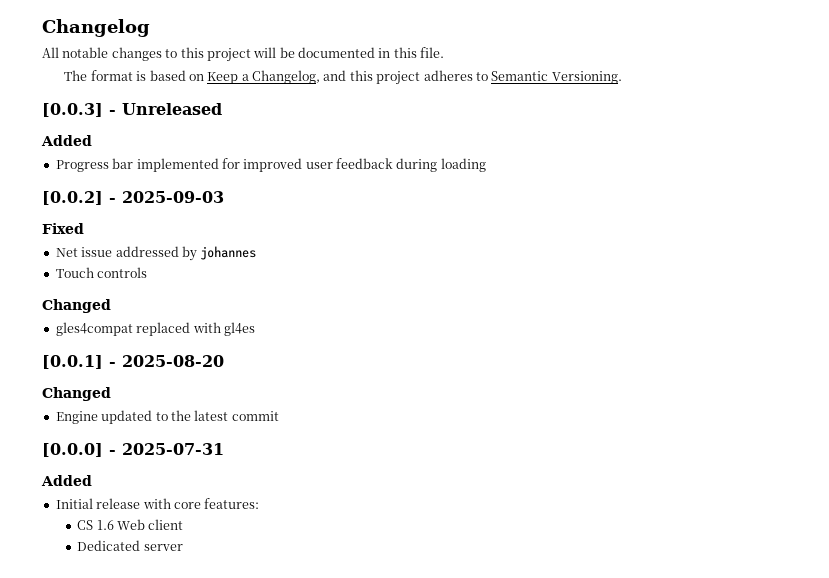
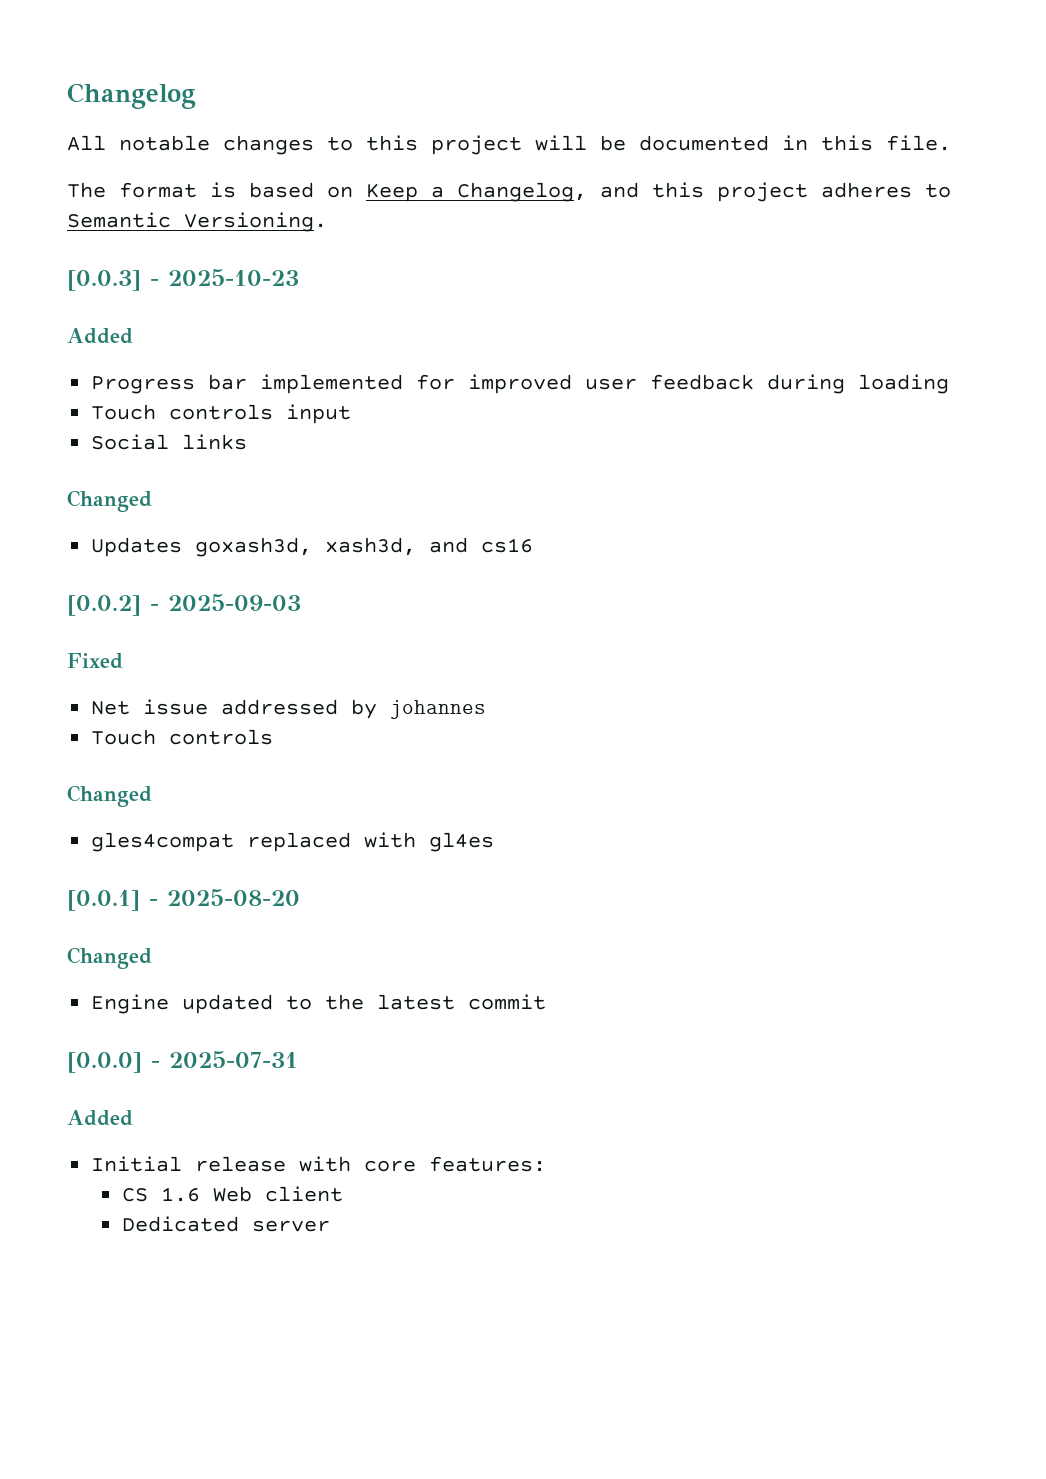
- [0.0.3] - Unreleased
+ [0.0.3] - 2025-10-23
+ Touch controls input
+ Social links
+ Changed
+ Updates goxash3d, xash3d, and cs16

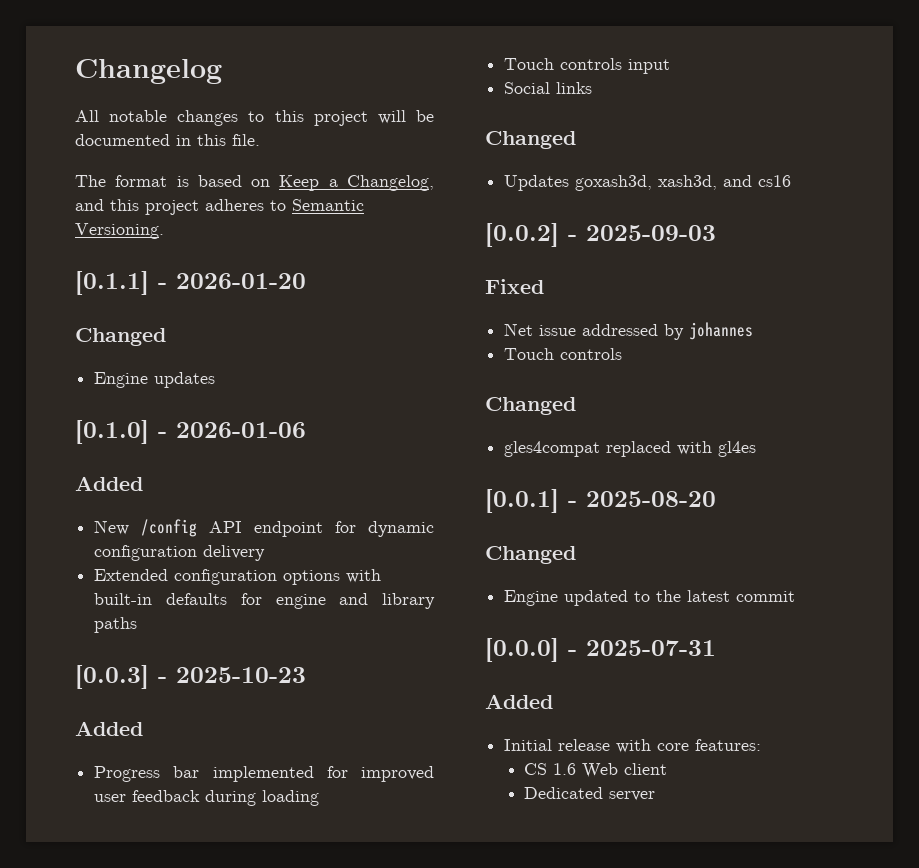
+ [0.1.1] - 2026-01-20
+ Changed
+ Engine updates
+ [0.1.0] - 2026-01-06
+ Added
+ New /config API endpoint for dynamic configuration delivery
+ Extended configuration options with built-in defaults for engine and library paths

